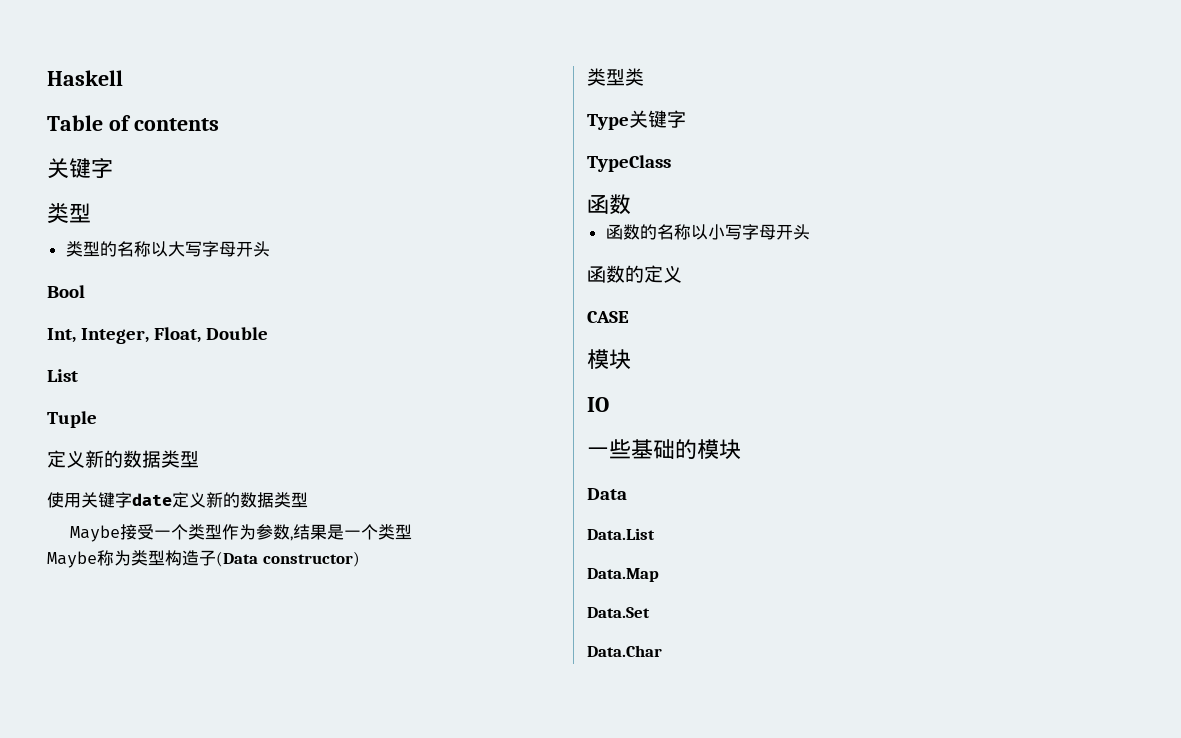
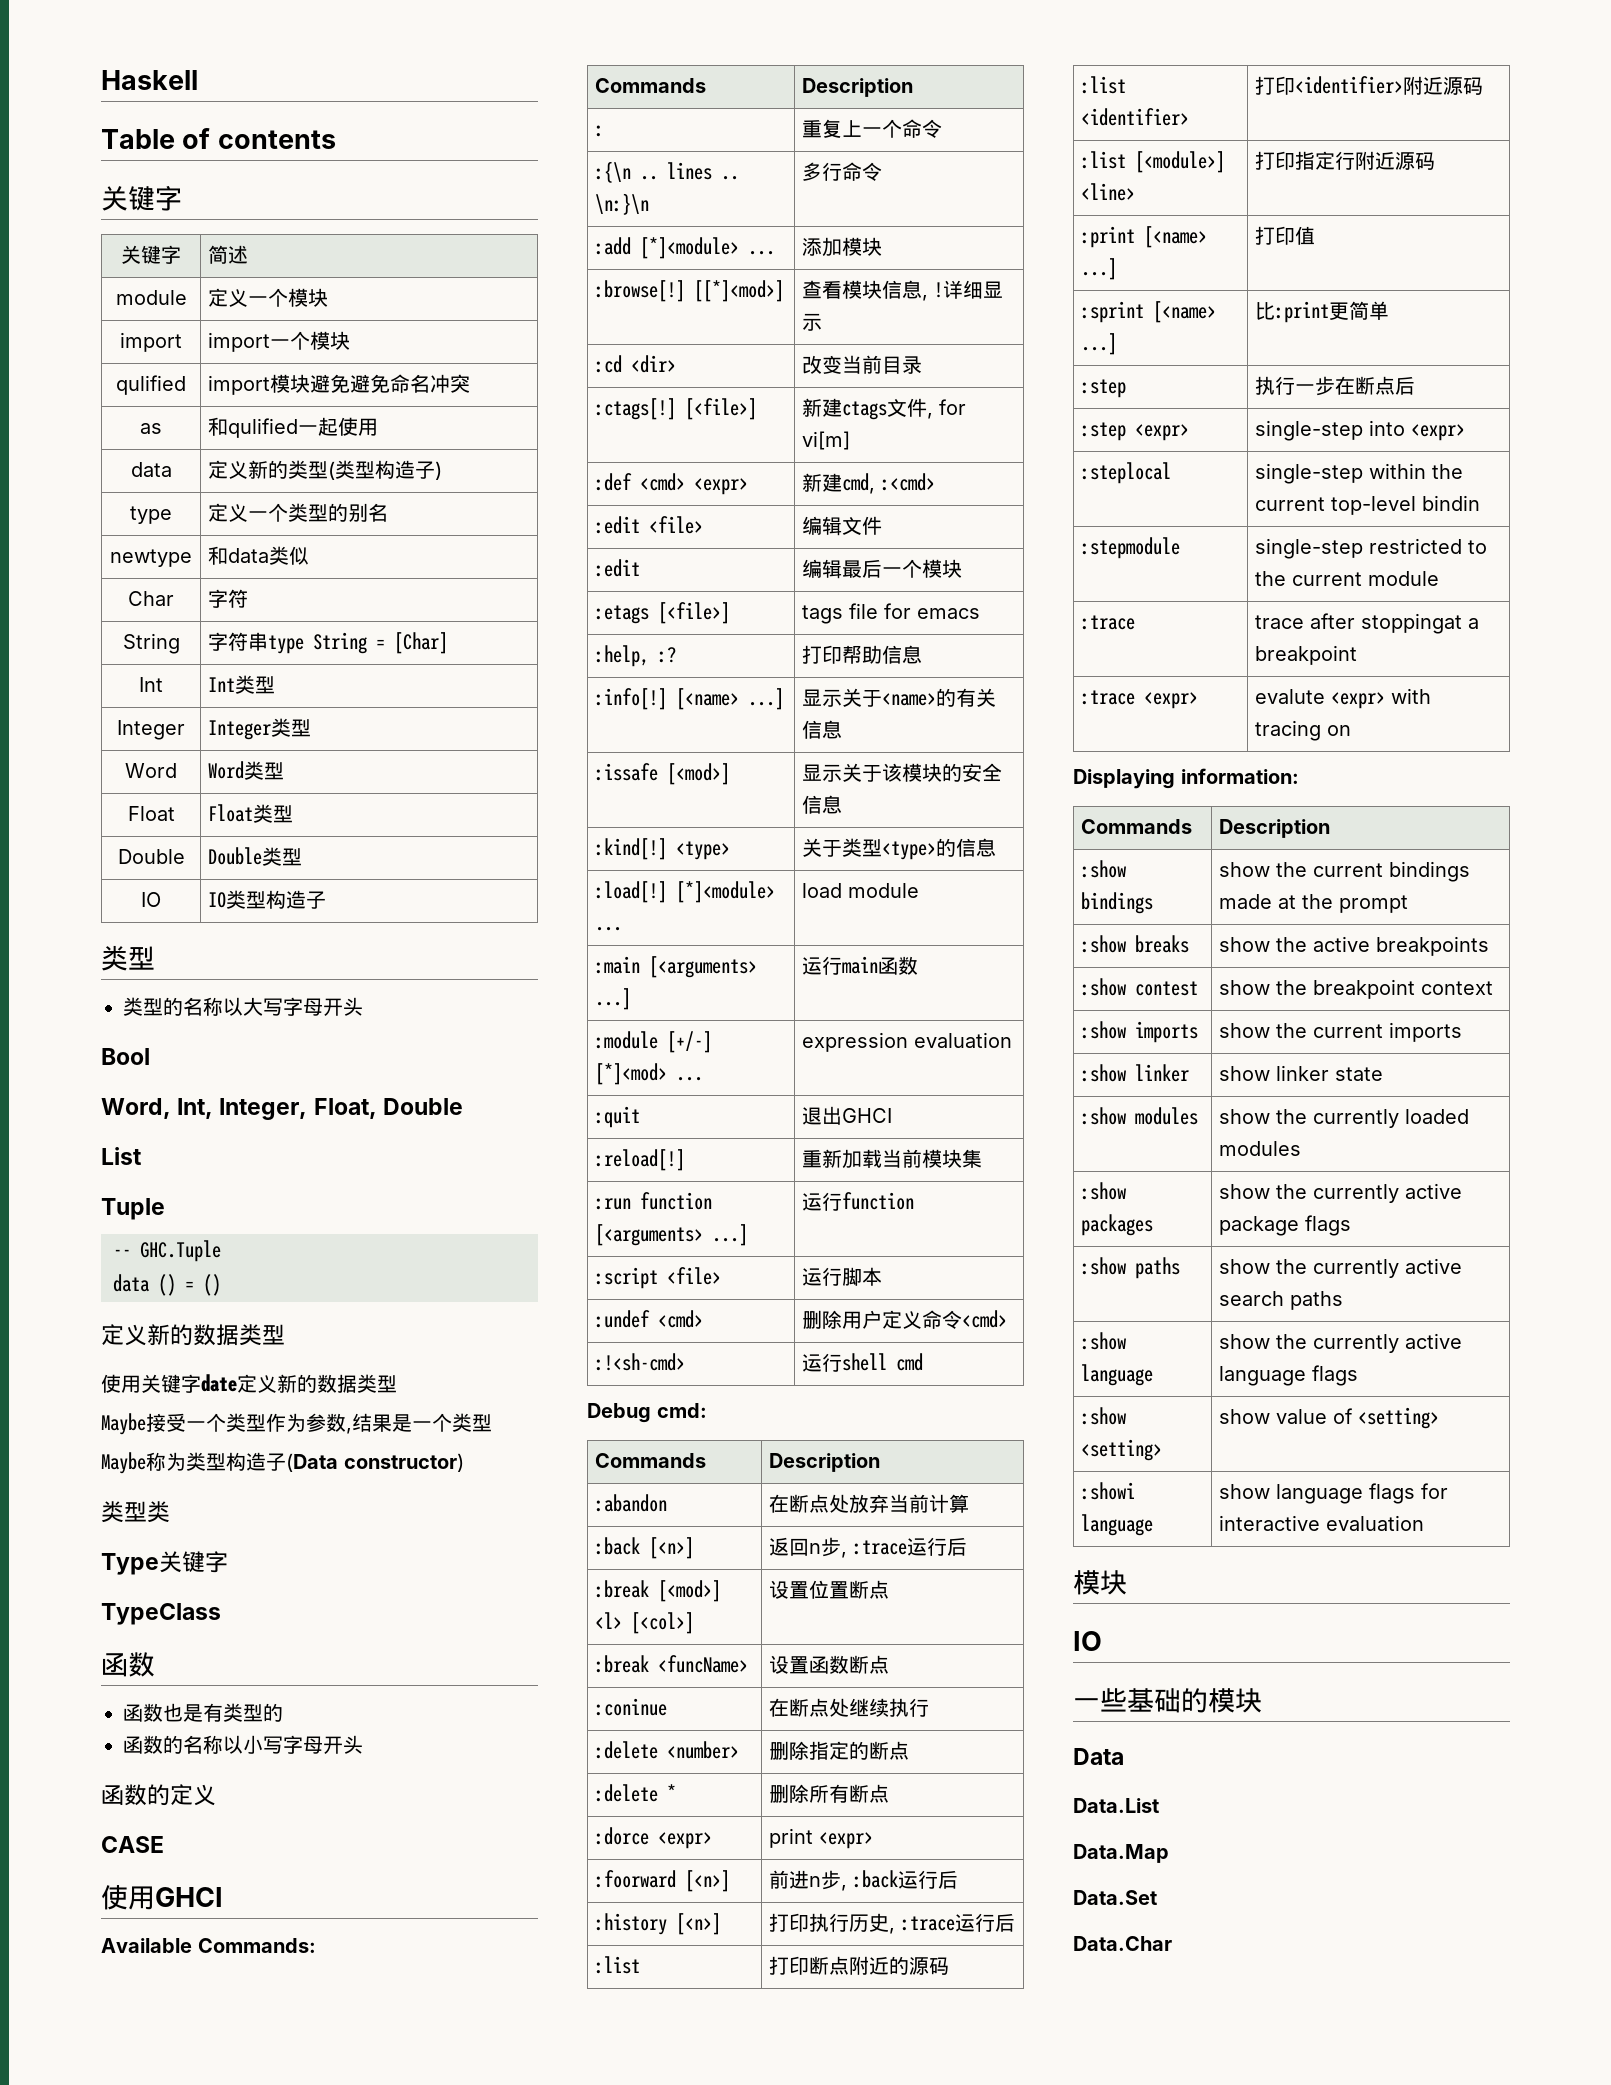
+ 关键字 | 简述
+ module | 定义一个模块
+ import | import一个模块
+ qulified | import模块避免避免命名冲突
+ as | 和qulified一起使用
+ data | 定义新的类型(类型构造子)
+ type | 定义一个类型的别名
+ newtype | 和data类似
+ Char | 字符
+ String | 字符串type String = [Char]
+ Int | Int类型
+ Integer | Integer类型
+ Word | Word类型
+ Float | Float类型
+ Double | Double类型
+ IO | IO类型构造子
- Int, Integer, Float, Double
+ Word, Int, Integer, Float, Double
+ -- GHC.Tuple
+ data () = ()
+ 函数也是有类型的
+ 使用GHCI
+ Available Commands:
+ Commands | Description
+ : | 重复上一个命令
+ :{\n .. lines .. \n:}\n | 多行命令
+ :add [*]<module> ... | 添加模块
+ :browse[!] [[*]<mod>] | 查看模块信息, !详细显示
+ :cd <dir> | 改变当前目录
+ :ctags[!] [<file>] | 新建ctags文件, for vi[m]
+ :def <cmd> <expr> | 新建cmd, :<cmd>
+ :edit <file> | 编辑文件
+ :edit | 编辑最后一个模块
+ :etags [<file>] | tags file for emacs
+ :help, :? | 打印帮助信息
+ :info[!] [<name> ...] | 显示关于<name>的有关信息
+ :issafe [<mod>] | 显示关于该模块的安全信息
+ :kind[!] <type> | 关于类型<type>的信息
+ :load[!] [*]<module> ... | load module
+ :main [<arguments> ...] | 运行main函数
+ :module [+/-] [*]<mod> ... | expression evaluation
+ :quit | 退出GHCI
+ :reload[!] | 重新加载当前模块集
+ :run function [<arguments> ...] | 运行function
+ :script <file> | 运行脚本
+ :undef <cmd> | 删除用户定义命令<cmd>
+ :!<sh-cmd> | 运行shell cmd
+ Debug cmd:
+ Commands | Description
+ :abandon | 在断点处放弃当前计算
+ :back [<n>] | 返回n步, :trace运行后
+ :break [<mod>] <l> [<col>] | 设置位置断点
+ :break <funcName> | 设置函数断点
+ :coninue | 在断点处继续执行
+ :delete <number> | 删除指定的断点
+ :delete * | 删除所有断点
+ :dorce <expr> | print <expr>
+ :foorward [<n>] | 前进n步, :back运行后
+ :history [<n>] | 打印执行历史, :trace运行后
+ :list | 打印断点附近的源码
+ :list <identifier> | 打印<identifier>附近源码
+ :list [<module>] <line> | 打印指定行附近源码
+ :print [<name> ...] | 打印值
+ :sprint [<name> ...] | 比:print更简单
+ :step | 执行一步在断点后
+ :step <expr> | single-step into <expr>
+ :steplocal | single-step within the current top-level bindin
+ :stepmodule | single-step restricted to the current module
+ :trace | trace after stoppingat a breakpoint
+ :trace <expr> | evalute <expr> with tracing on
+ Displaying information:
+ Commands | Description
+ :show bindings | show the current bindings made at the prompt
+ :show breaks | show the active breakpoints
+ :show contest | show the breakpoint context
+ :show imports | show the current imports
+ :show linker | show linker state
+ :show modules | show the currently loaded modules
+ :show packages | show the currently active package flags
+ :show paths | show the currently active search paths
+ :show language | show the currently active language flags
+ :show <setting> | show value of <setting>
+ :showi language | show language flags for interactive evaluation

